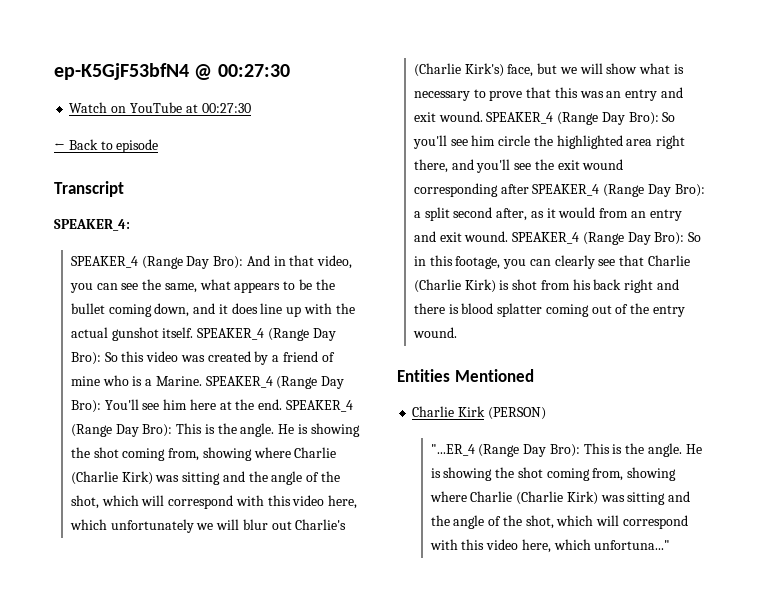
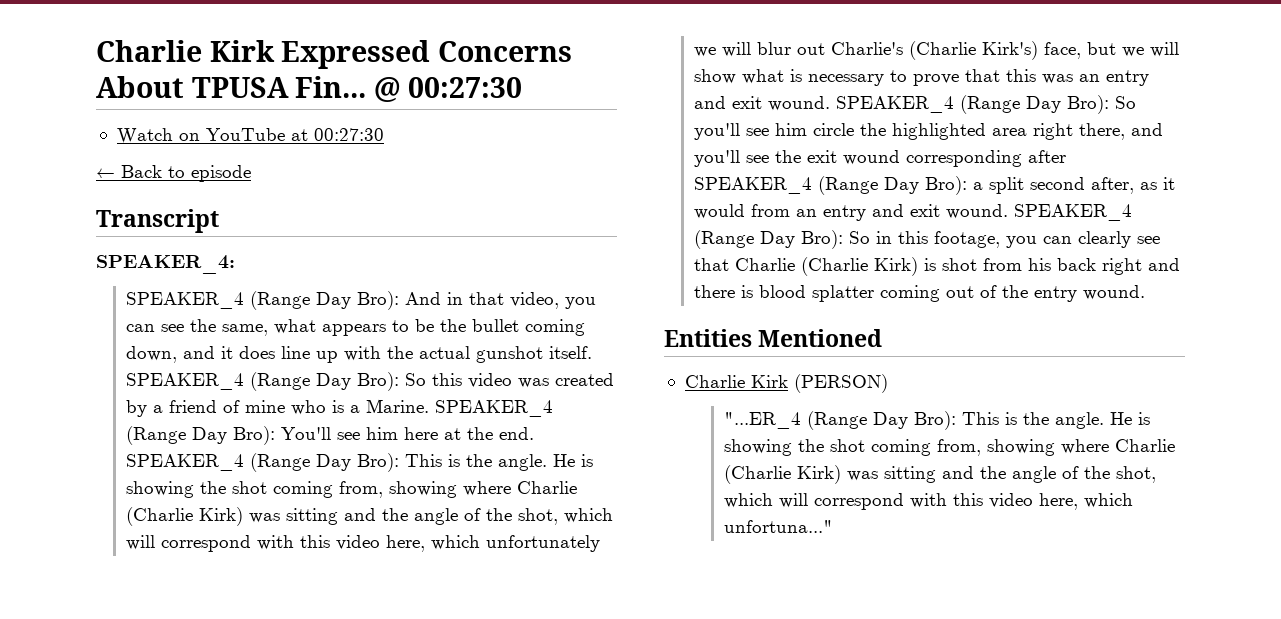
- ep-K5GjF53bfN4 @ 00:27:30
+ Charlie Kirk Expressed Concerns About TPUSA Fin... @ 00:27:30

